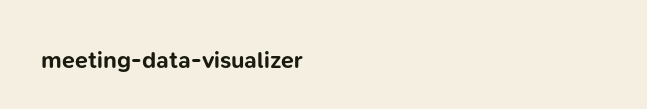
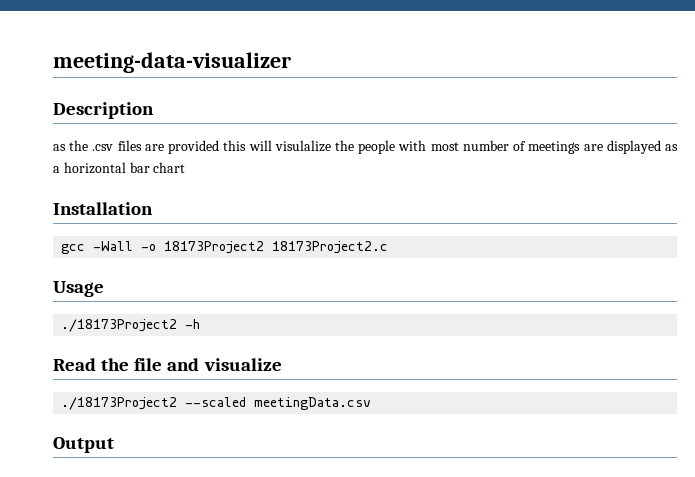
+ Description
+ as the .csv files are provided this will visulalize the people with most number of meetings are displayed as a horizontal bar chart
+ Installation
+ gcc -Wall -o 18173Project2 18173Project2.c
+ Usage
+ ./18173Project2 -h
+ Read the file and visualize
+ ./18173Project2 --scaled meetingData.csv
+ Output

